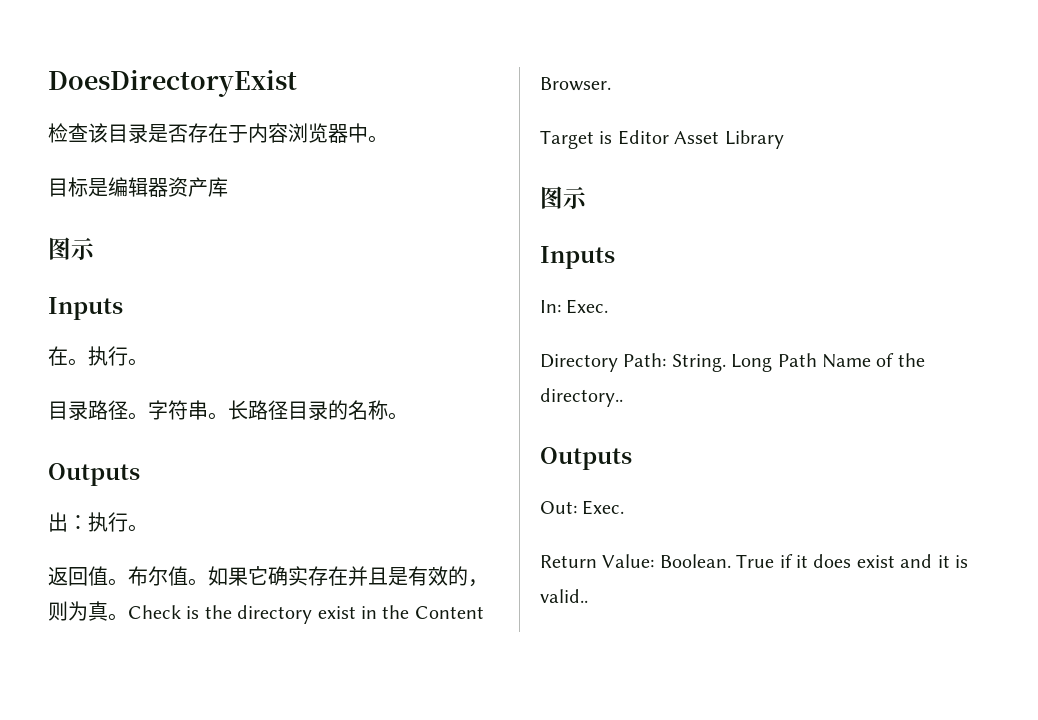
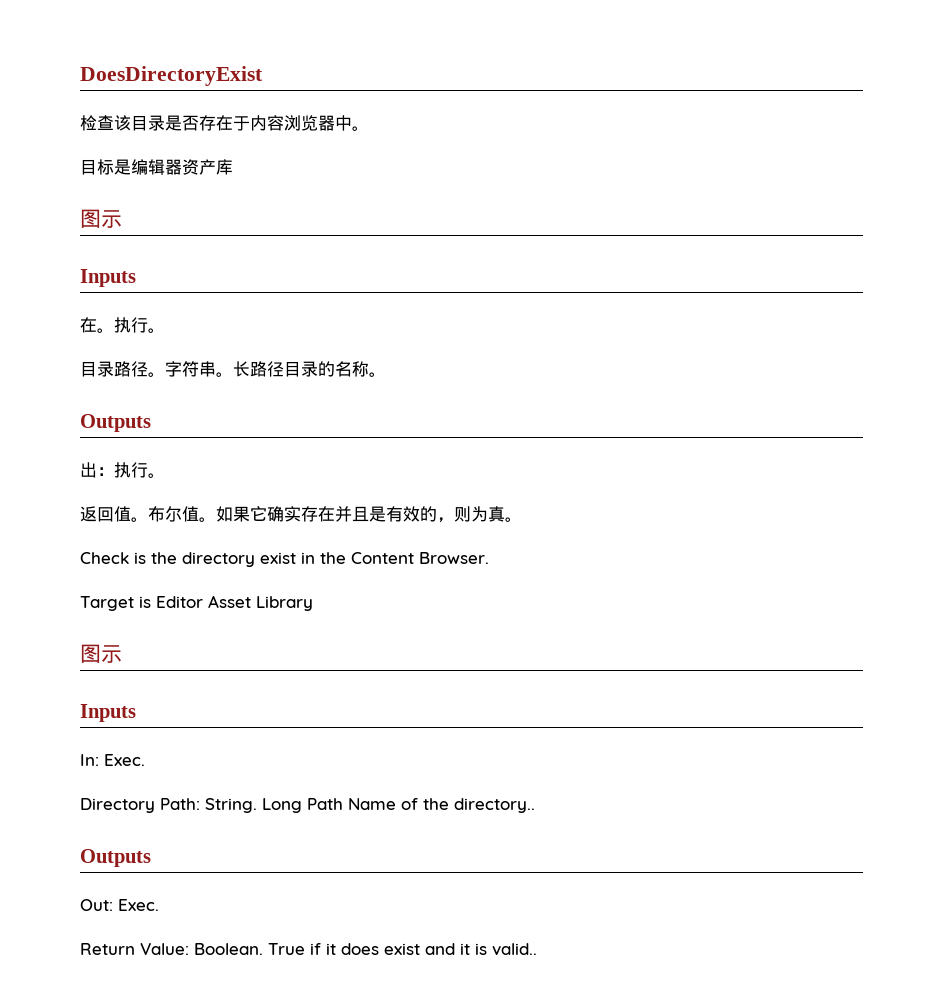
- 如果它确实存在并且是有效的，则为真。Check is the directory exist in the Content Browser.
+ 如果它确实存在并且是有效的，则为真。
+ Check is the directory exist in the Content Browser.

